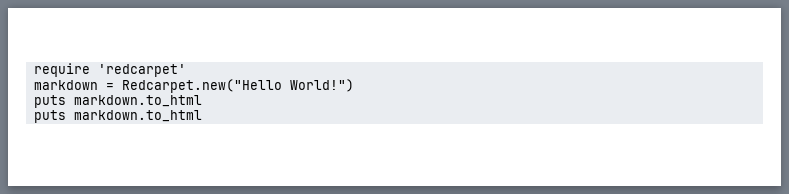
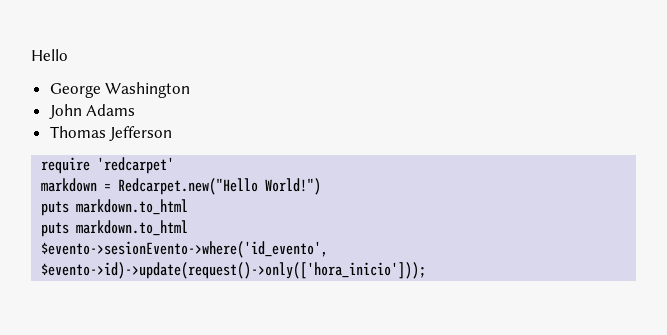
+ Hello
+ George Washington
+ John Adams
+ Thomas Jefferson
+ $evento->sesionEvento->where('id_evento', $evento->id)->update(request()->only(['hora_inicio']));

